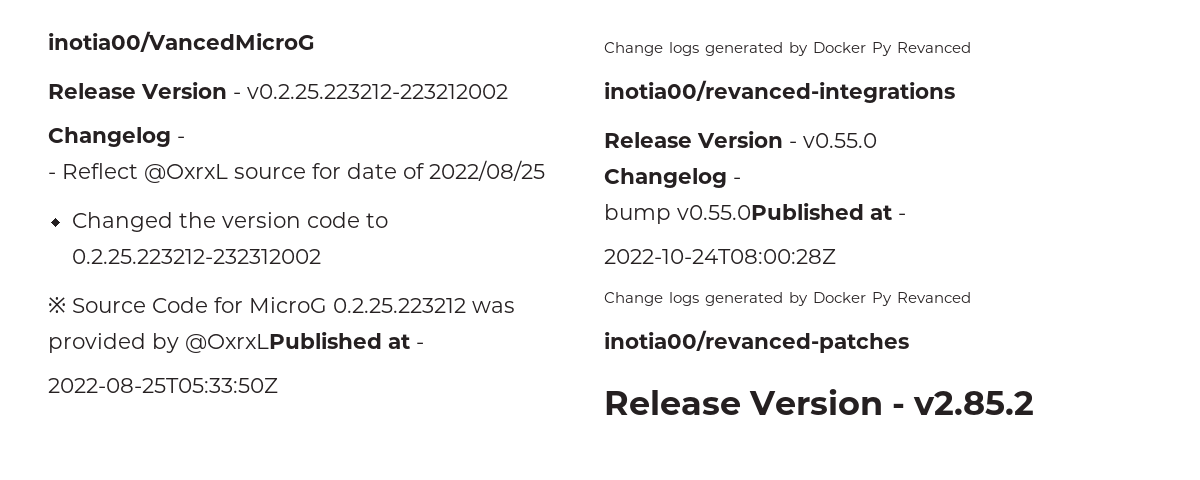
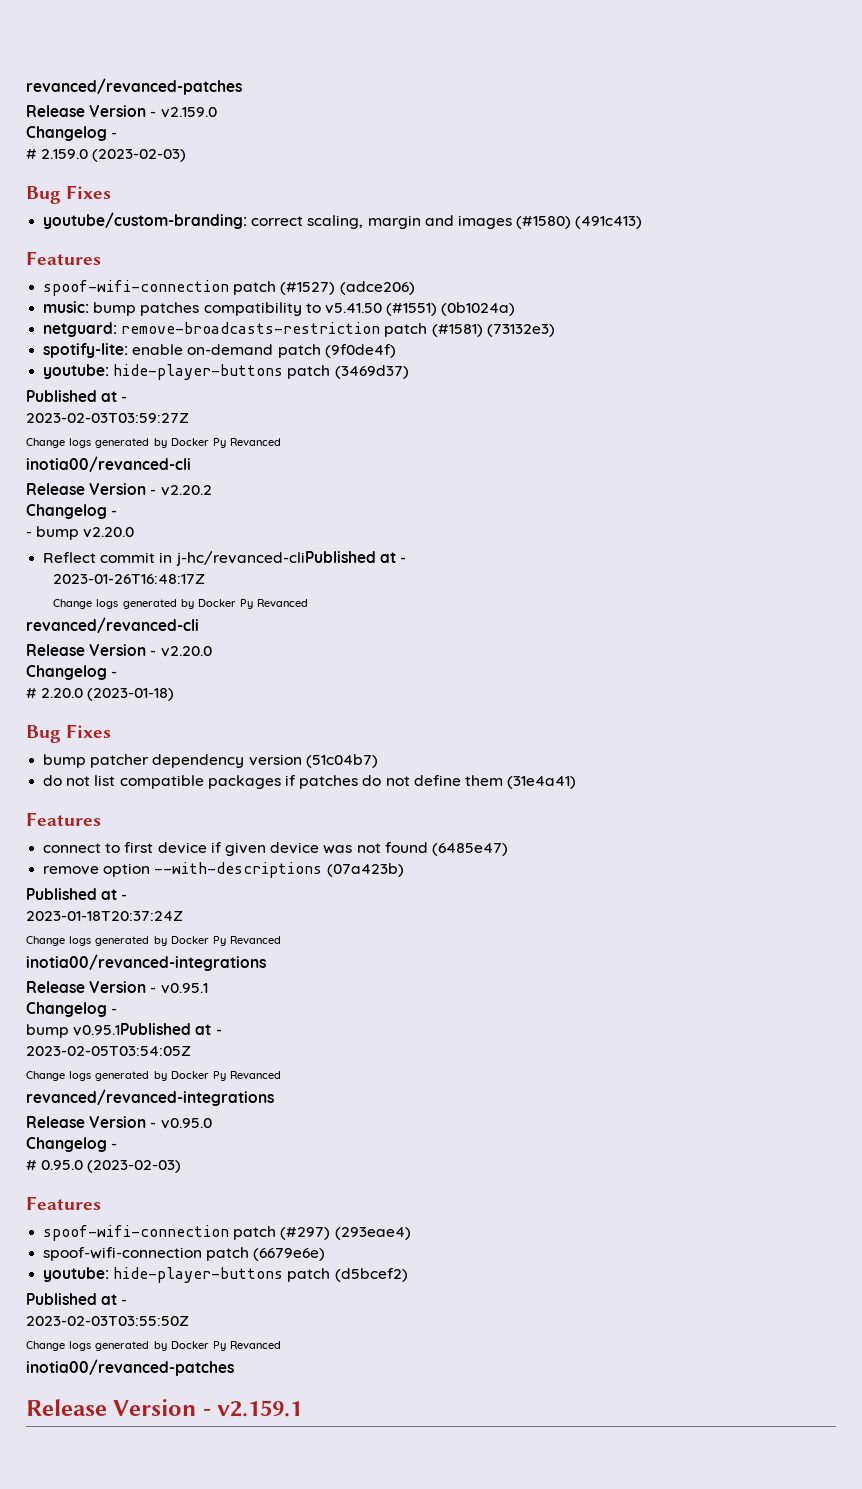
- inotia00/VancedMicroG
- Release Version - v0.2.25.223212-223212002
+ revanced/revanced-patches
+ Release Version - v2.159.0
  Changelog -
- - Reflect @OxrxL source for date of 2022/08/25
- Changed the version code to 0.2.25.223212-232312002
- ※ Source Code for MicroG 0.2.25.223212 was provided by @OxrxLPublished at -
- 2022-08-25T05:33:50Z
+ # 2.159.0 (2023-02-03)
+ Bug Fixes
+ youtube/custom-branding: correct scaling, margin and images (#1580) (491c413)
+ Features
+ spoof-wifi-connection patch (#1527) (adce206)
+ music: bump patches compatibility to v5.41.50 (#1551) (0b1024a)
+ netguard: remove-broadcasts-restriction patch (#1581) (73132e3)
+ spotify-lite: enable on-demand patch (9f0de4f)
+ youtube: hide-player-buttons patch (3469d37)
+ Published at -
+ 2023-02-03T03:59:27Z
+ Change logs generated by Docker Py Revanced
+ inotia00/revanced-cli
+ Release Version - v2.20.2
+ Changelog -
+ - bump v2.20.0
+ Reflect commit in j-hc/revanced-cliPublished at -
+ 2023-01-26T16:48:17Z
+ Change logs generated by Docker Py Revanced
+ revanced/revanced-cli
+ Release Version - v2.20.0
+ Changelog -
+ # 2.20.0 (2023-01-18)
+ Bug Fixes
+ bump patcher dependency version (51c04b7)
+ do not list compatible packages if patches do not define them (31e4a41)
+ Features
+ connect to first device if given device was not found (6485e47)
+ remove option --with-descriptions (07a423b)
+ Published at -
+ 2023-01-18T20:37:24Z
- Release Version - v0.55.0
+ Release Version - v0.95.1
- bump v0.55.0Published at -
- 2022-10-24T08:00:28Z
+ bump v0.95.1Published at -
+ 2023-02-05T03:54:05Z
+ Change logs generated by Docker Py Revanced
+ revanced/revanced-integrations
+ Release Version - v0.95.0
+ Changelog -
+ # 0.95.0 (2023-02-03)
+ Features
+ spoof-wifi-connection patch (#297) (293eae4)
+ spoof-wifi-connection patch (6679e6e)
+ youtube: hide-player-buttons patch (d5bcef2)
+ Published at -
+ 2023-02-03T03:55:50Z
- Release Version - v2.85.2
+ Release Version - v2.159.1

